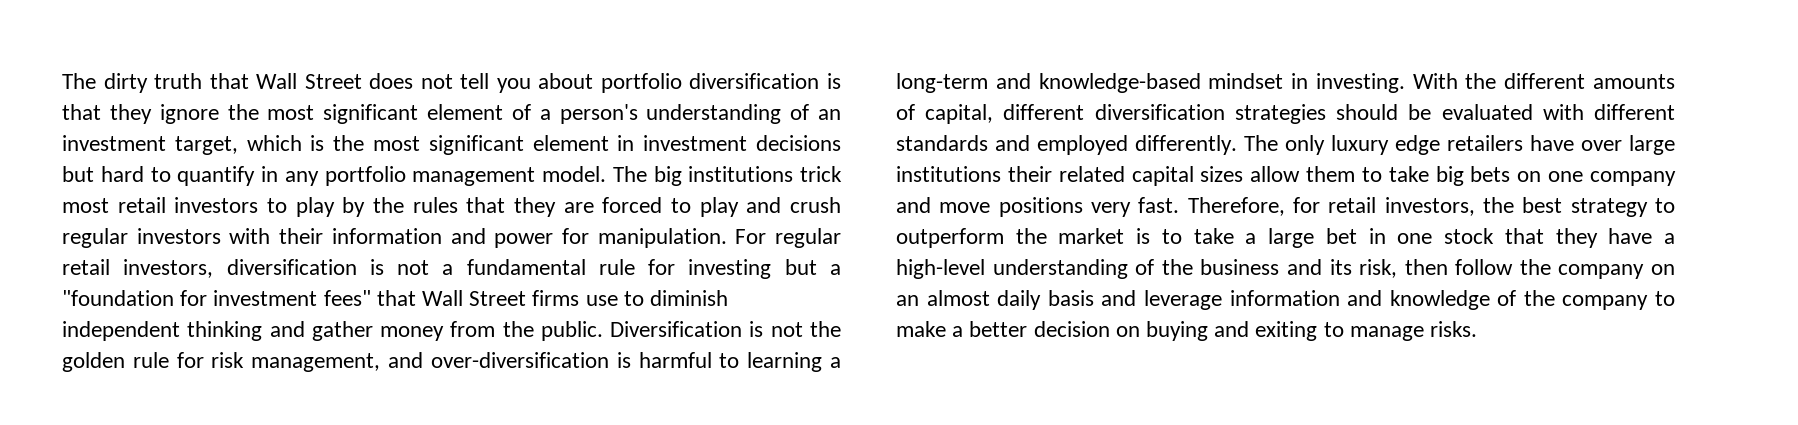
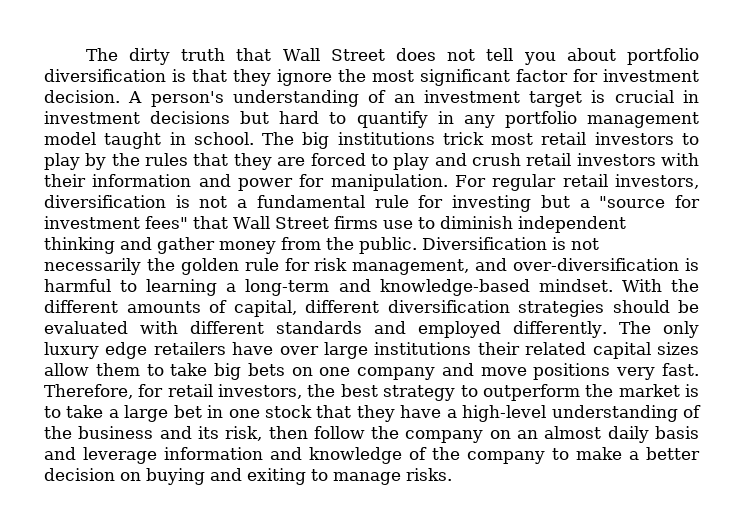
- The dirty truth that Wall Street does not tell you about portfolio diversification is that they ignore the most significant element of a person's understanding of an investment target, which is the most significant element in investment decisions but hard to quantify in any portfolio management model.
+ The dirty truth that Wall Street does not tell you about portfolio diversification is that they ignore the most significant factor for investment decision. A person's understanding of an investment target is crucial in investment decisions but hard to quantify in any portfolio management model taught in school.
- The big institutions trick most retail investors to play by the rules that they are forced to play and crush regular investors with their information and power for manipulation.
+ The big institutions trick most retail investors to play by the rules that they are forced to play and crush retail investors with their information and power for manipulation.
- For regular retail investors, diversification is not a fundamental rule for investing but a "foundation for investment fees" that Wall Street firms use to diminish independent thinking and gather money from the public.
+ For regular retail investors, diversification is not a fundamental rule for investing but a "source for investment fees" that Wall Street firms use to diminish independent thinking and gather money from the public.
- Diversification is not the golden rule for risk management, and over-diversification is harmful to learning a long-term and knowledge-based mindset in investing.
+ Diversification is not necessarily the golden rule for risk management, and over-diversification is harmful to learning a long-term and knowledge-based mindset.

